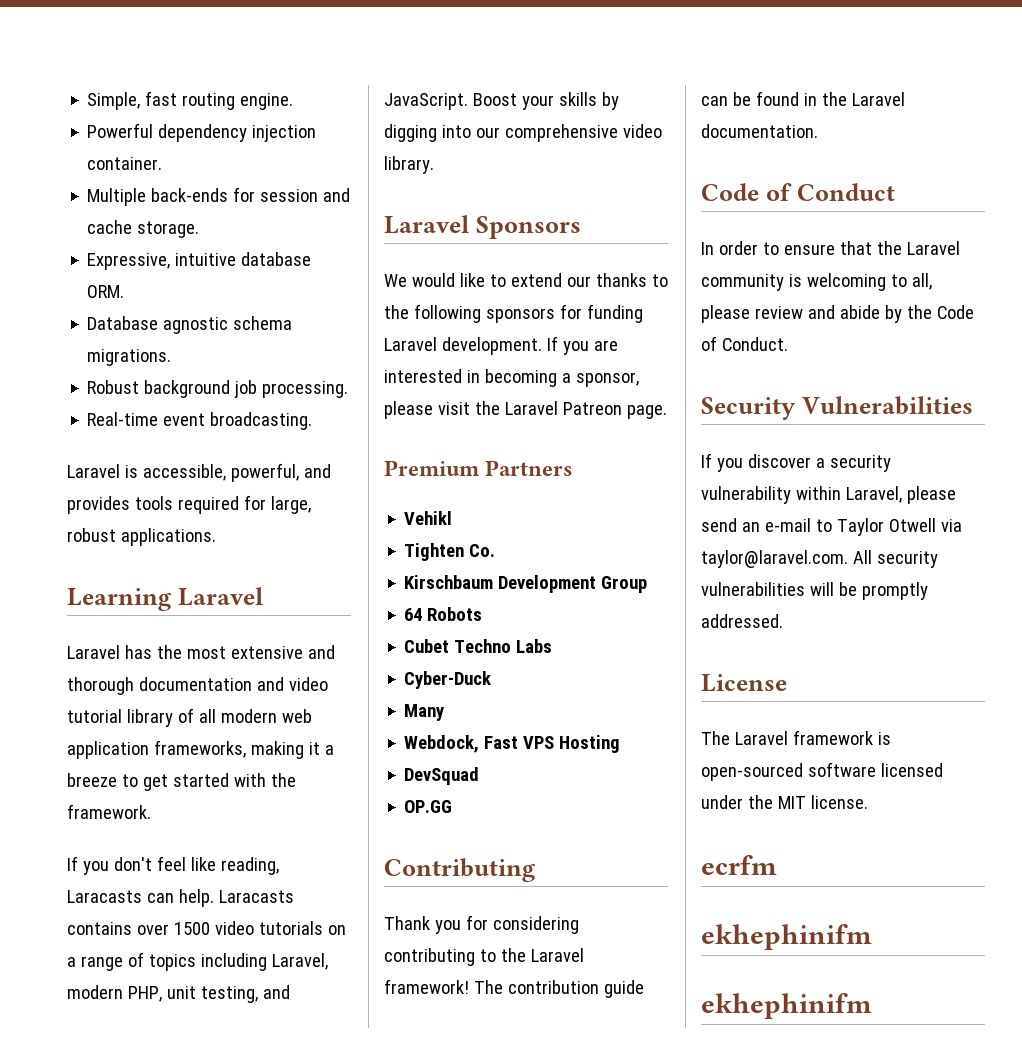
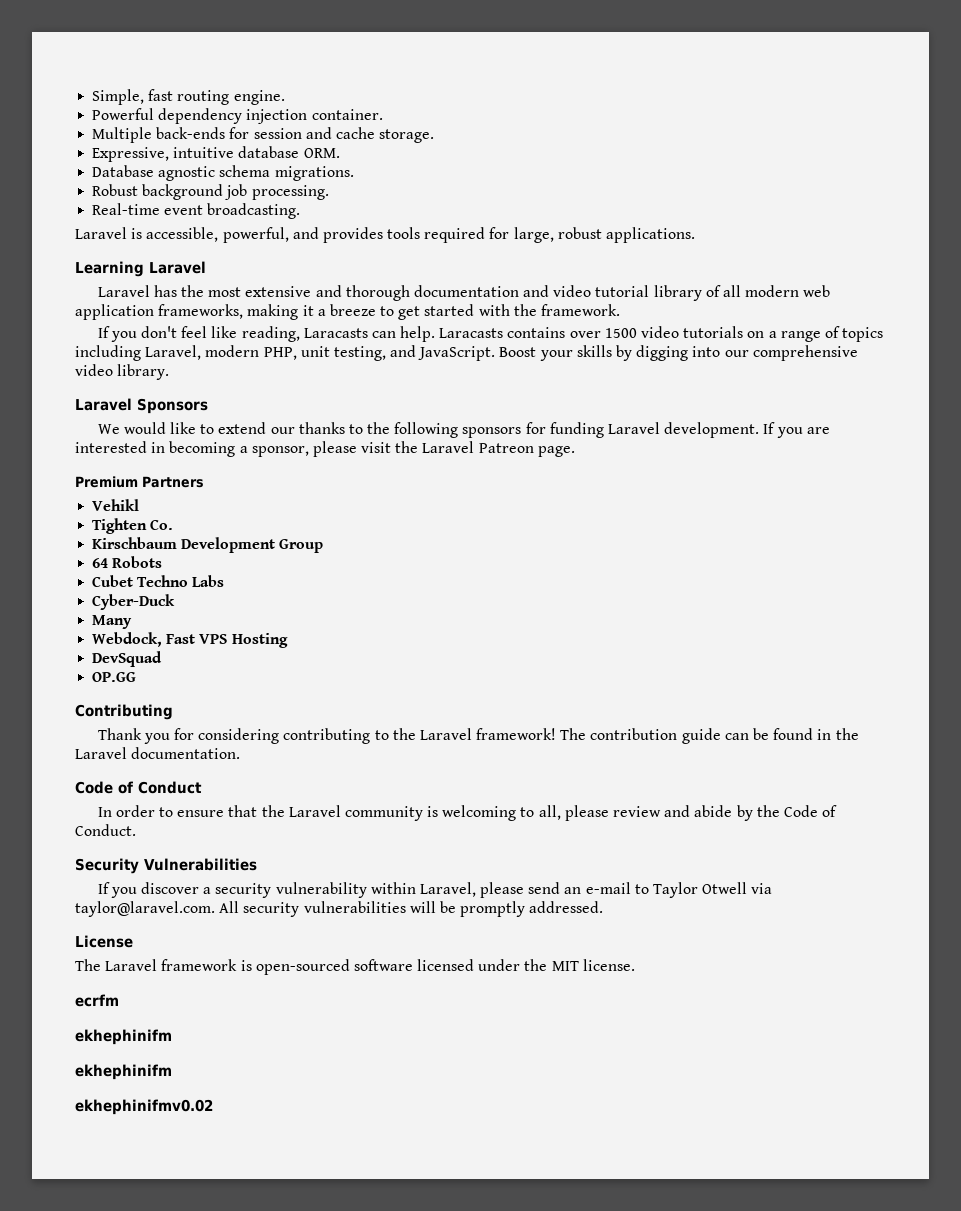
+ ekhephinifmv0.02

